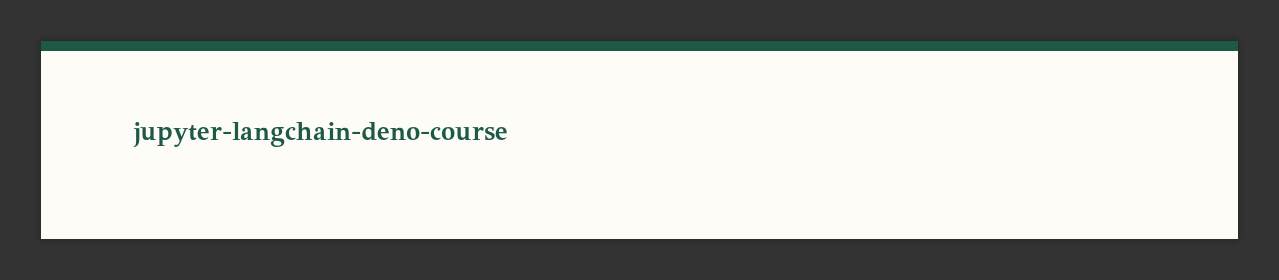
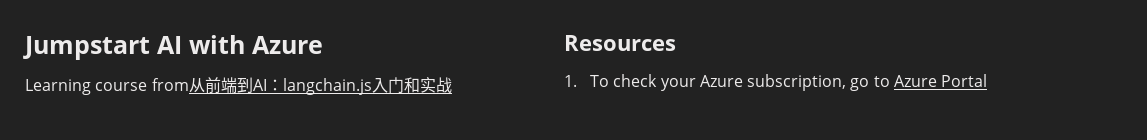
- jupyter-langchain-deno-course
+ Jumpstart AI with Azure
+ Learning course from从前端到AI：langchain.js入门和实战
+ Resources
+ 1. To check your Azure subscription, go to Azure Portal

